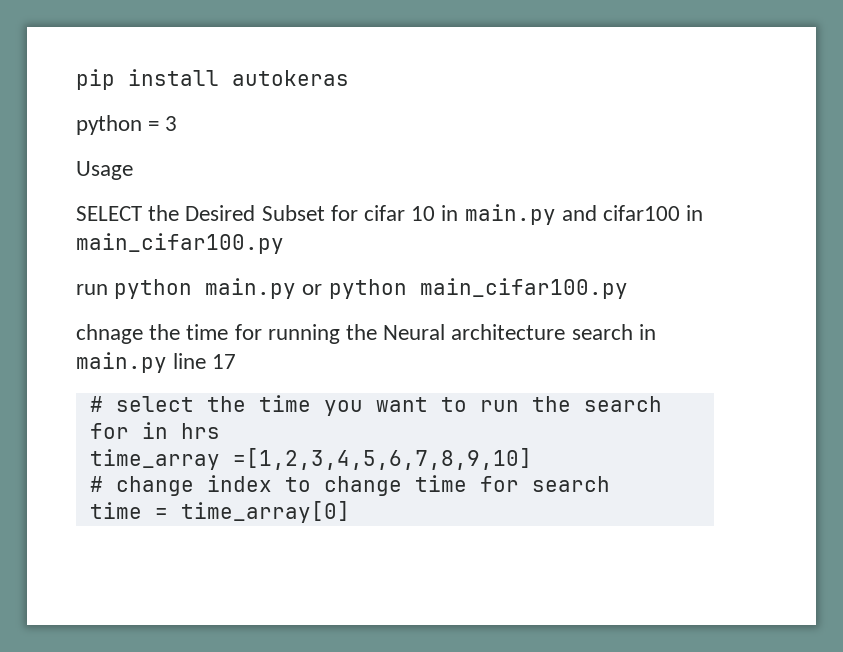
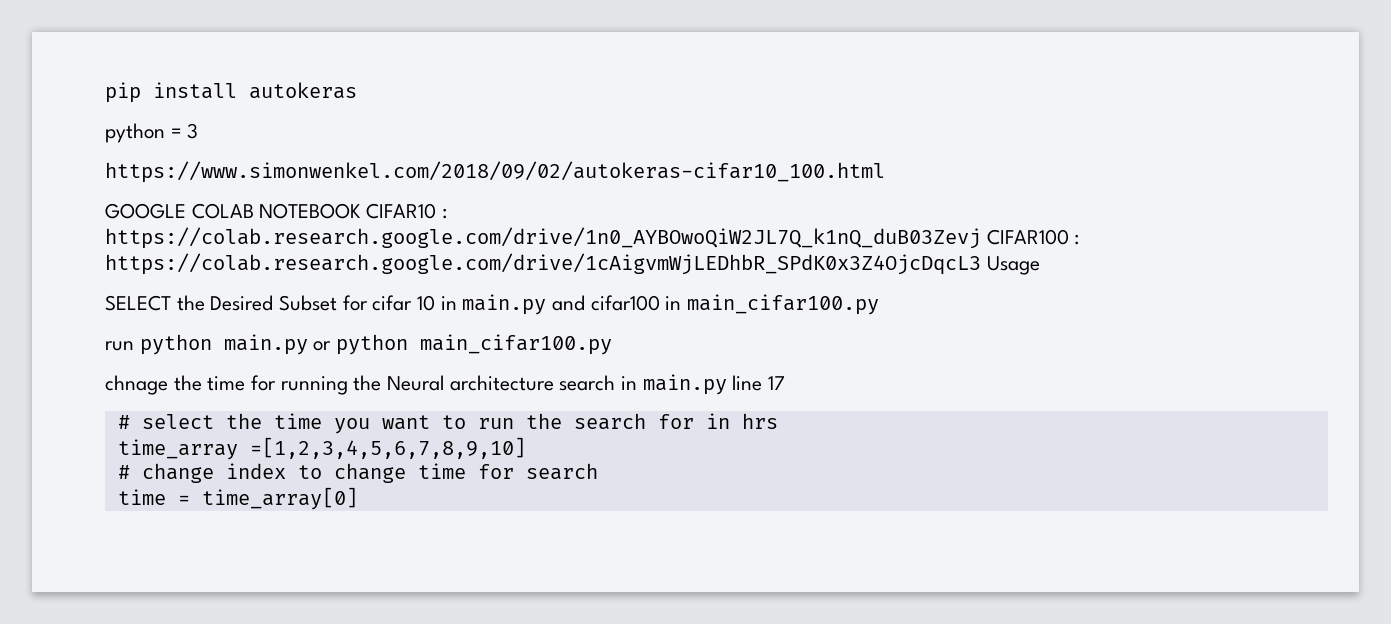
- Usage
+ https://www.simonwenkel.com/2018/09/02/autokeras-cifar10_100.html
+ GOOGLE COLAB NOTEBOOK CIFAR10 : https://colab.research.google.com/drive/1n0_AYBOwoQiW2JL7Q_k1nQ_duB03Zevj CIFAR100 : https://colab.research.google.com/drive/1cAigvmWjLEDhbR_SPdK0x3Z4OjcDqcL3 Usage

